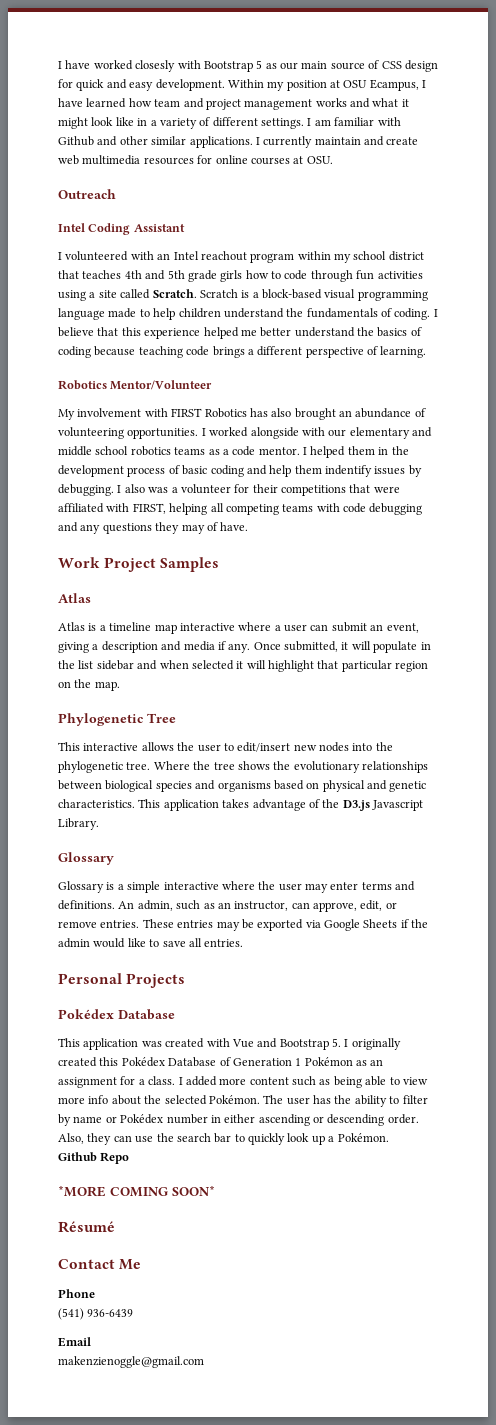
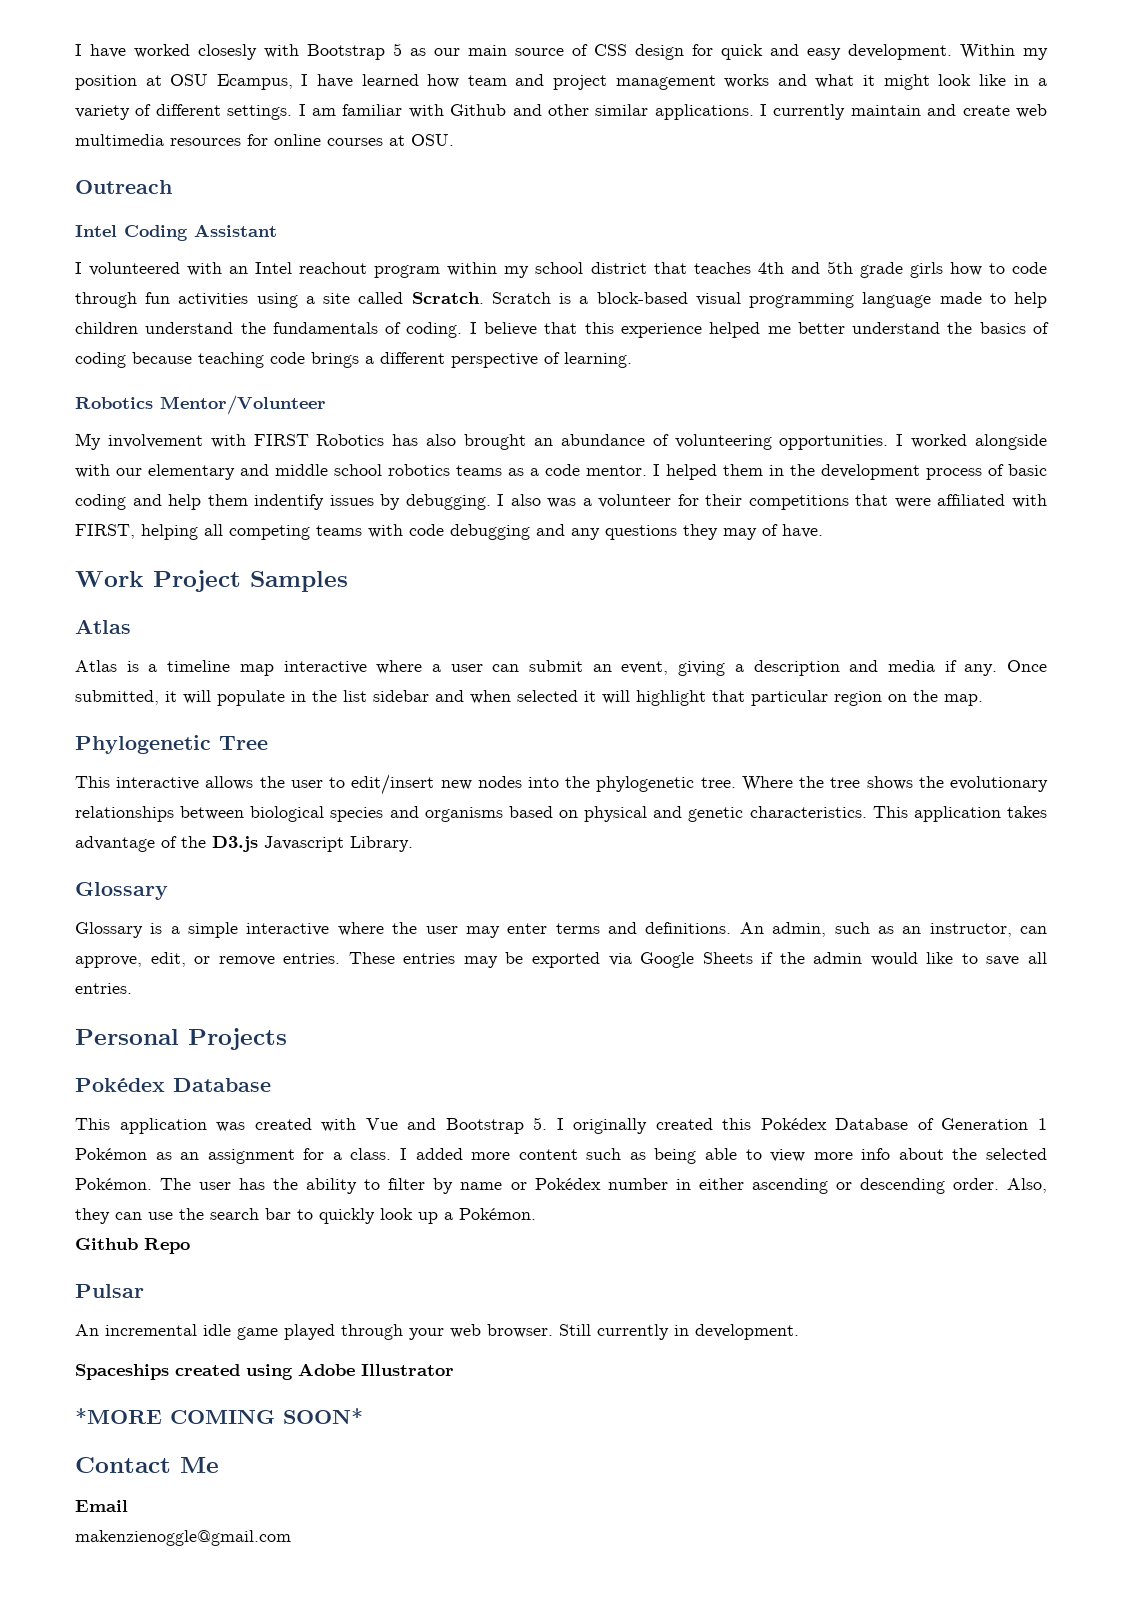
+ Pulsar
+ An incremental idle game played through your web browser. Still currently in development.
+ Spaceships created using Adobe Illustrator
- Résumé
- Phone
- (541) 936-6439

